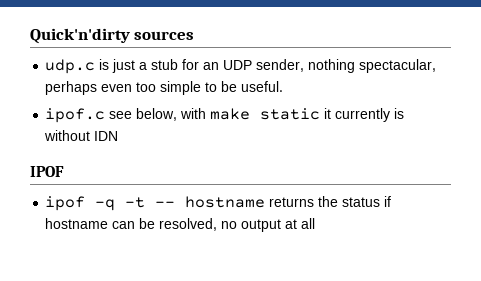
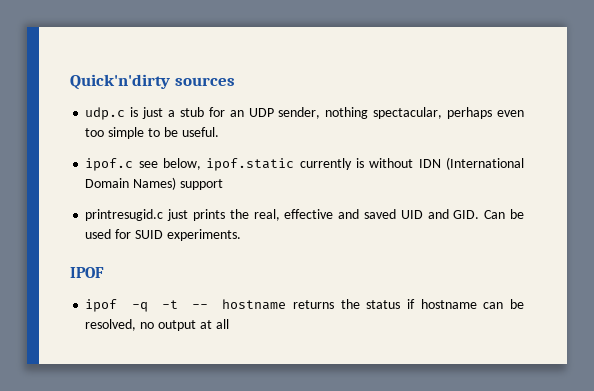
- ipof.c see below, with make static it currently is without IDN
+ ipof.c see below, ipof.static currently is without IDN (International Domain Names) support
+ printresugid.c just prints the real, effective and saved UID and GID. Can be used for SUID experiments.

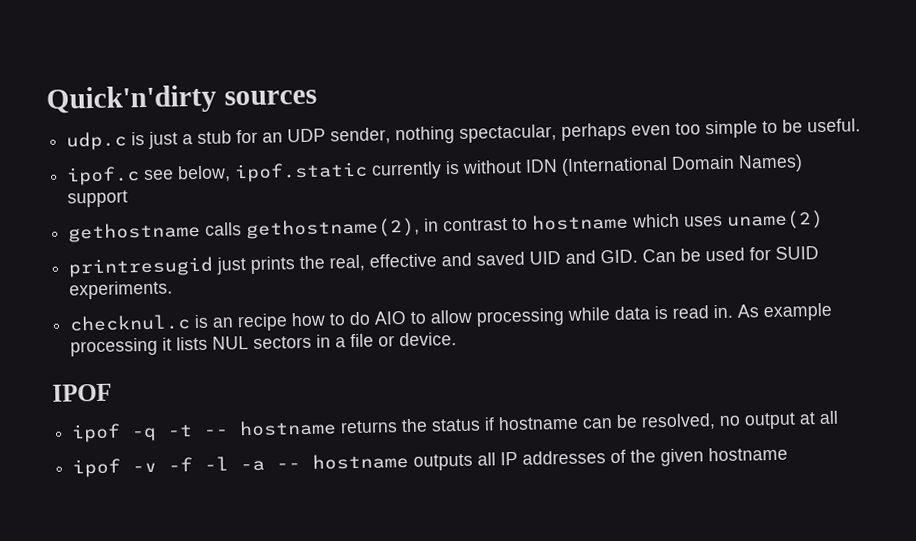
- printresugid.c just prints the real, effective and saved UID and GID. Can be used for SUID experiments.
+ gethostname calls gethostname(2), in contrast to hostname which uses uname(2)
+ printresugid just prints the real, effective and saved UID and GID. Can be used for SUID experiments.
+ checknul.c is an recipe how to do AIO to allow processing while data is read in. As example processing it lists NUL sectors in a file or device.
+ ipof -v -f -l -a -- hostname outputs all IP addresses of the given hostname

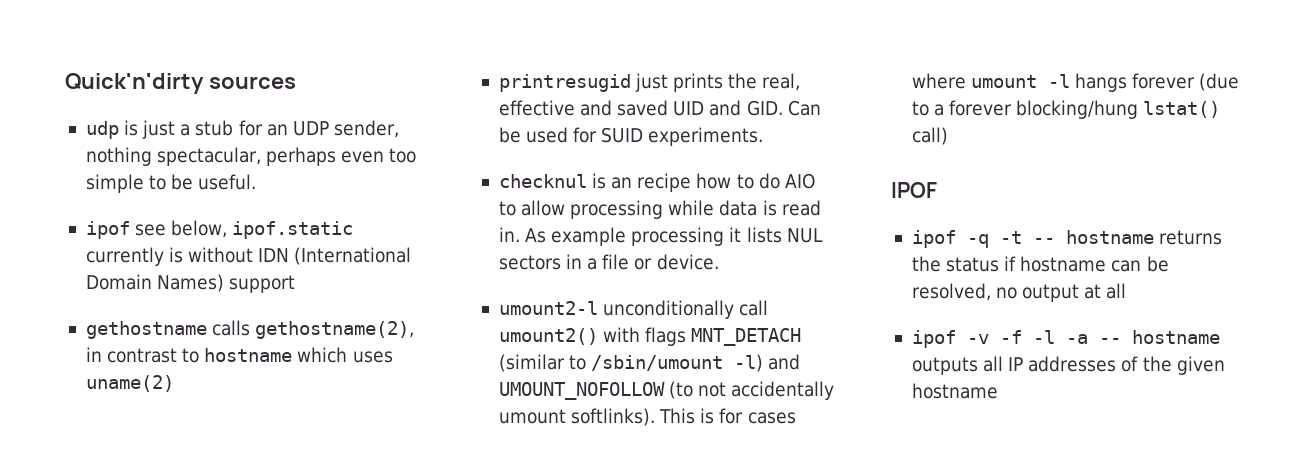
- udp.c is just a stub for an UDP sender, nothing spectacular, perhaps even too simple to be useful.
+ udp is just a stub for an UDP sender, nothing spectacular, perhaps even too simple to be useful.
- ipof.c see below, ipof.static currently is without IDN (International Domain Names) support
+ ipof see below, ipof.static currently is without IDN (International Domain Names) support
- checknul.c is an recipe how to do AIO to allow processing while data is read in.
+ checknul is an recipe how to do AIO to allow processing while data is read in.
+ umount2-l unconditionally call umount2() with flags MNT_DETACH (similar to /sbin/umount -l) and UMOUNT_NOFOLLOW (to not accidentally umount softlinks). This is for cases where umount -l hangs forever (due to a forever blocking/hung lstat() call)

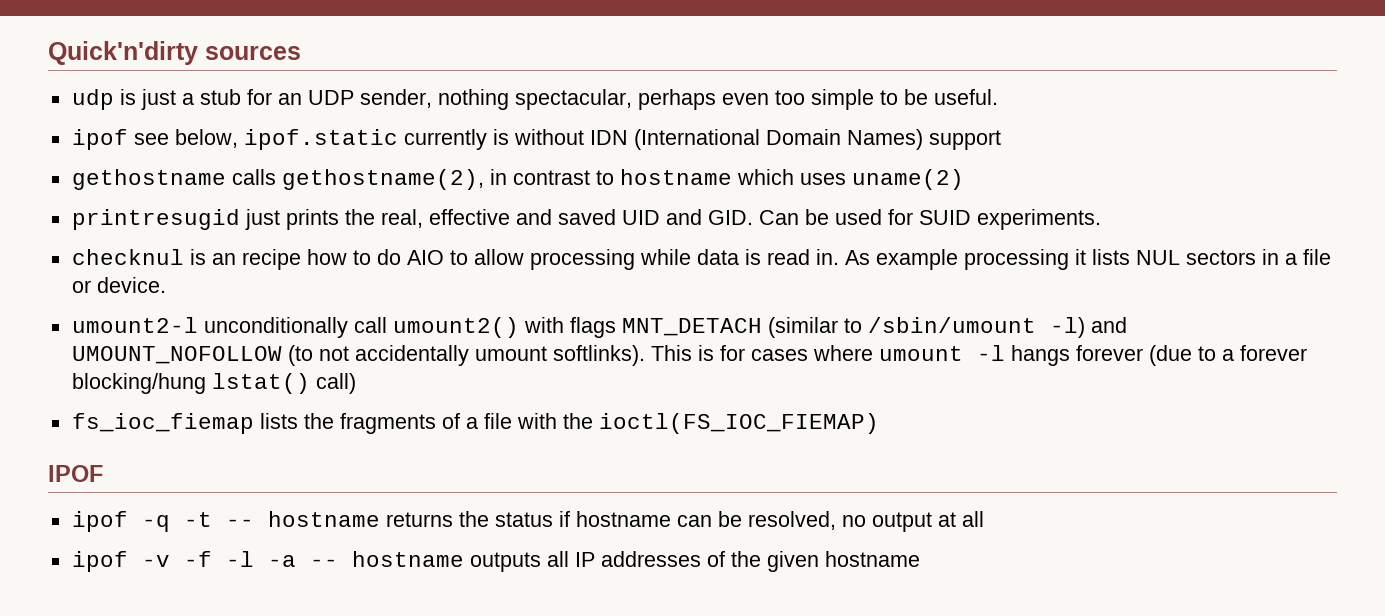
+ fs_ioc_fiemap lists the fragments of a file with the ioctl(FS_IOC_FIEMAP)

